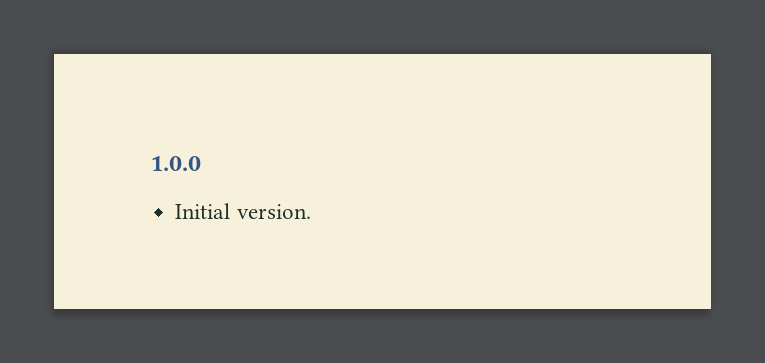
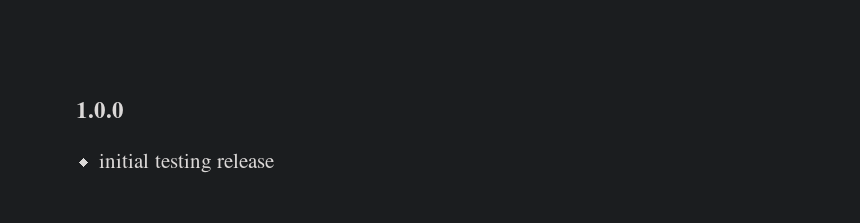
- Initial version.
+ initial testing release

